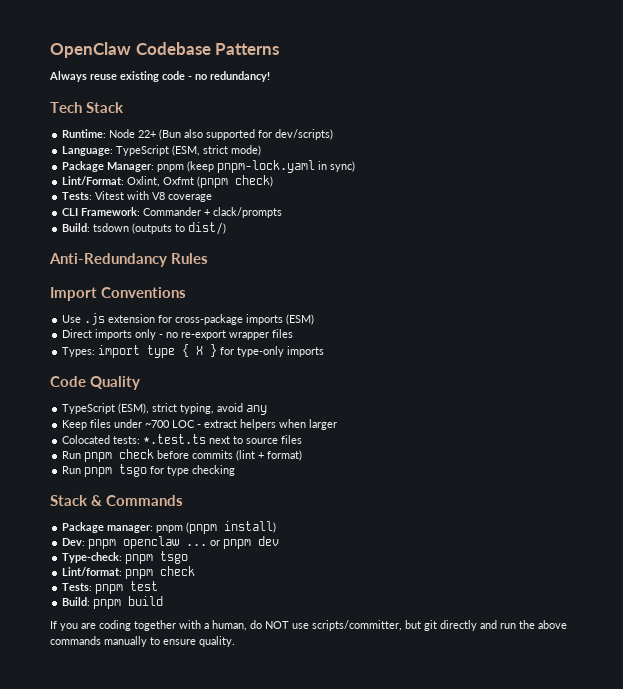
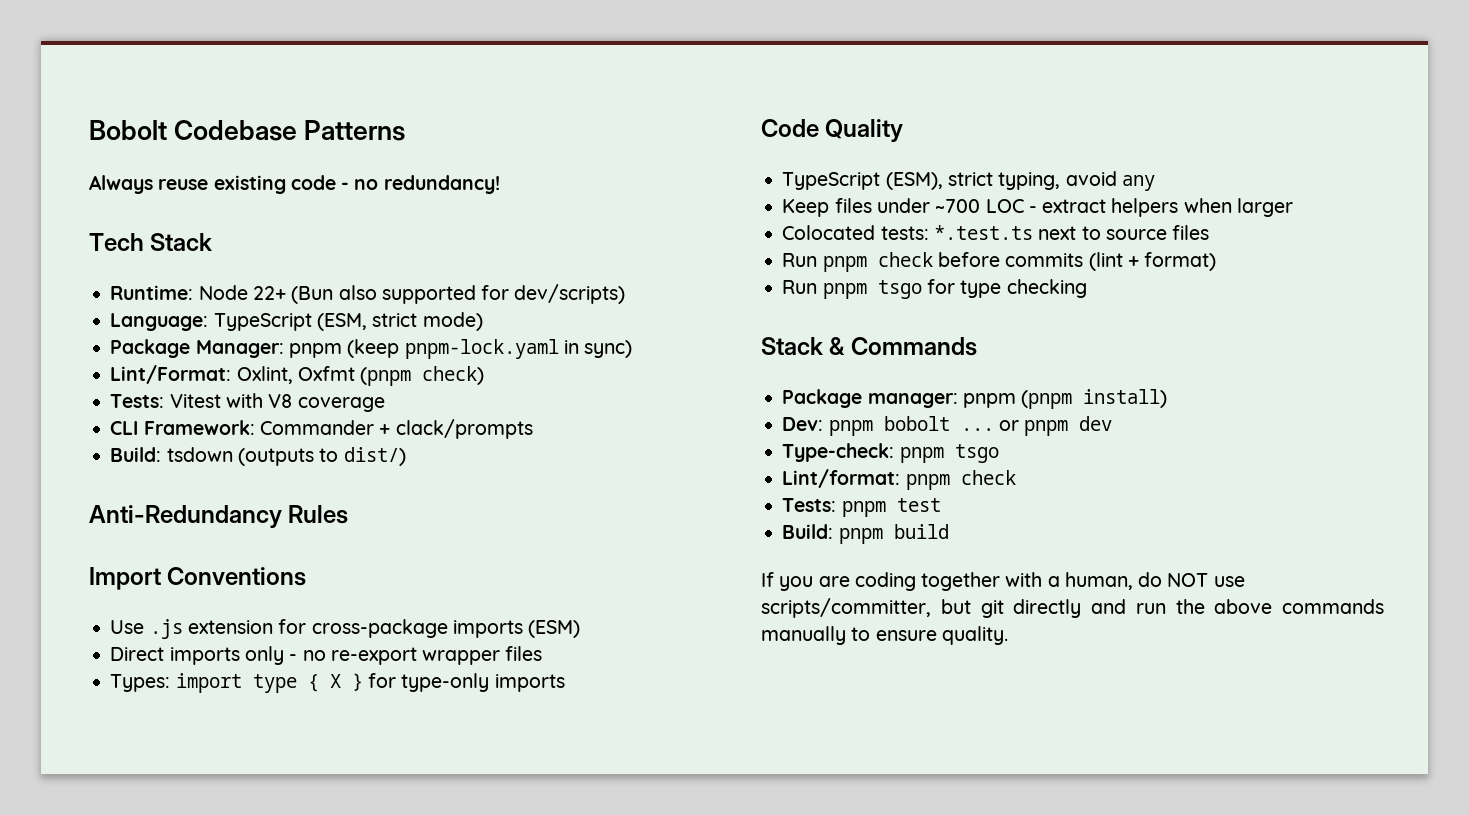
- OpenClaw Codebase Patterns
+ Bobolt Codebase Patterns
- Dev: pnpm openclaw ... or pnpm dev
+ Dev: pnpm bobolt ... or pnpm dev

